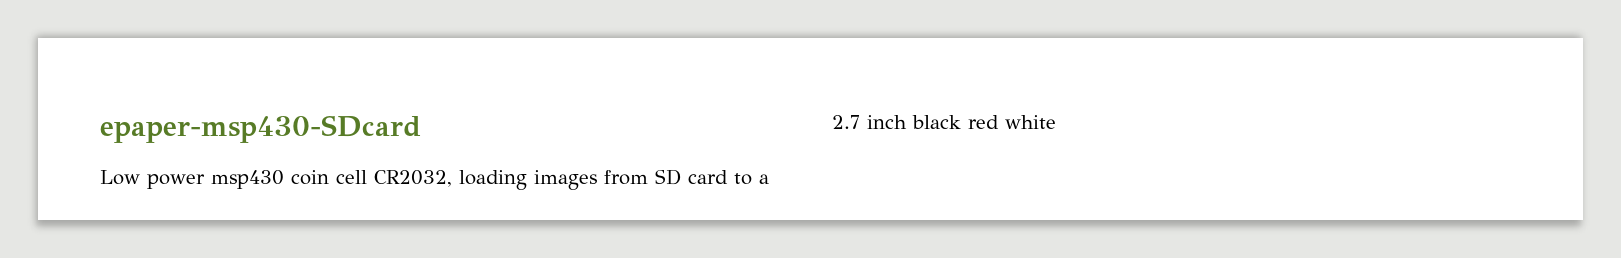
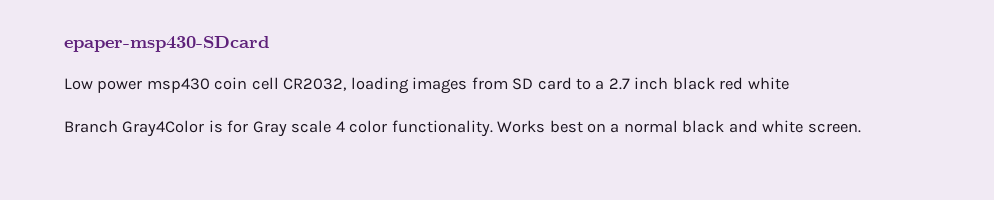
+ Branch Gray4Color is for Gray scale 4 color functionality. Works best on a normal black and white screen.

